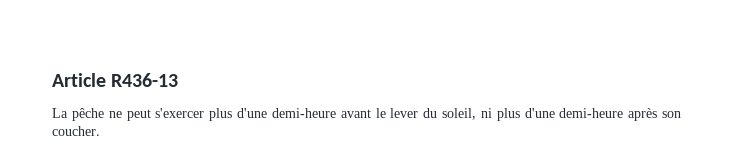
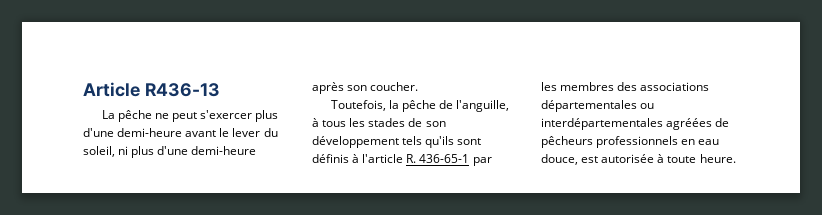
+ Toutefois, la pêche de l'anguille, à tous les stades de son développement tels qu'ils sont définis à l'article R. 436-65-1 par les membres des associations départementales ou interdépartementales agréées de pêcheurs professionnels en eau douce, est autorisée à toute heure.

